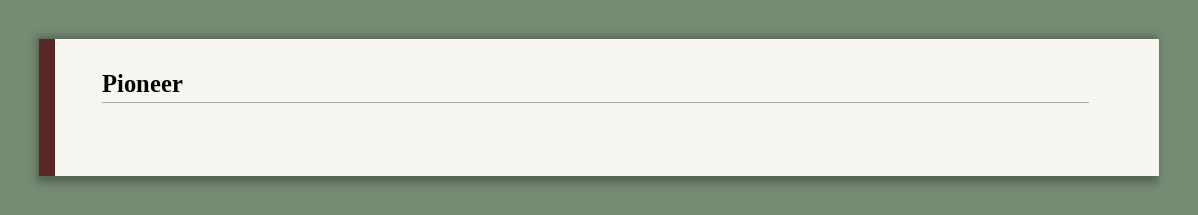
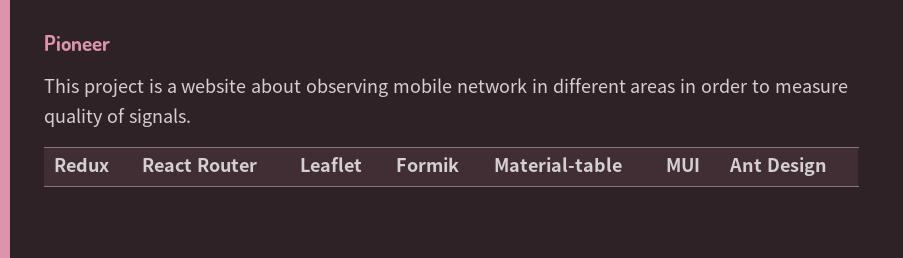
+ This project is a website about observing mobile network in different areas in order to measure quality of signals.
+ Redux | React Router | Leaflet | Formik | Material-table | MUI | Ant Design

